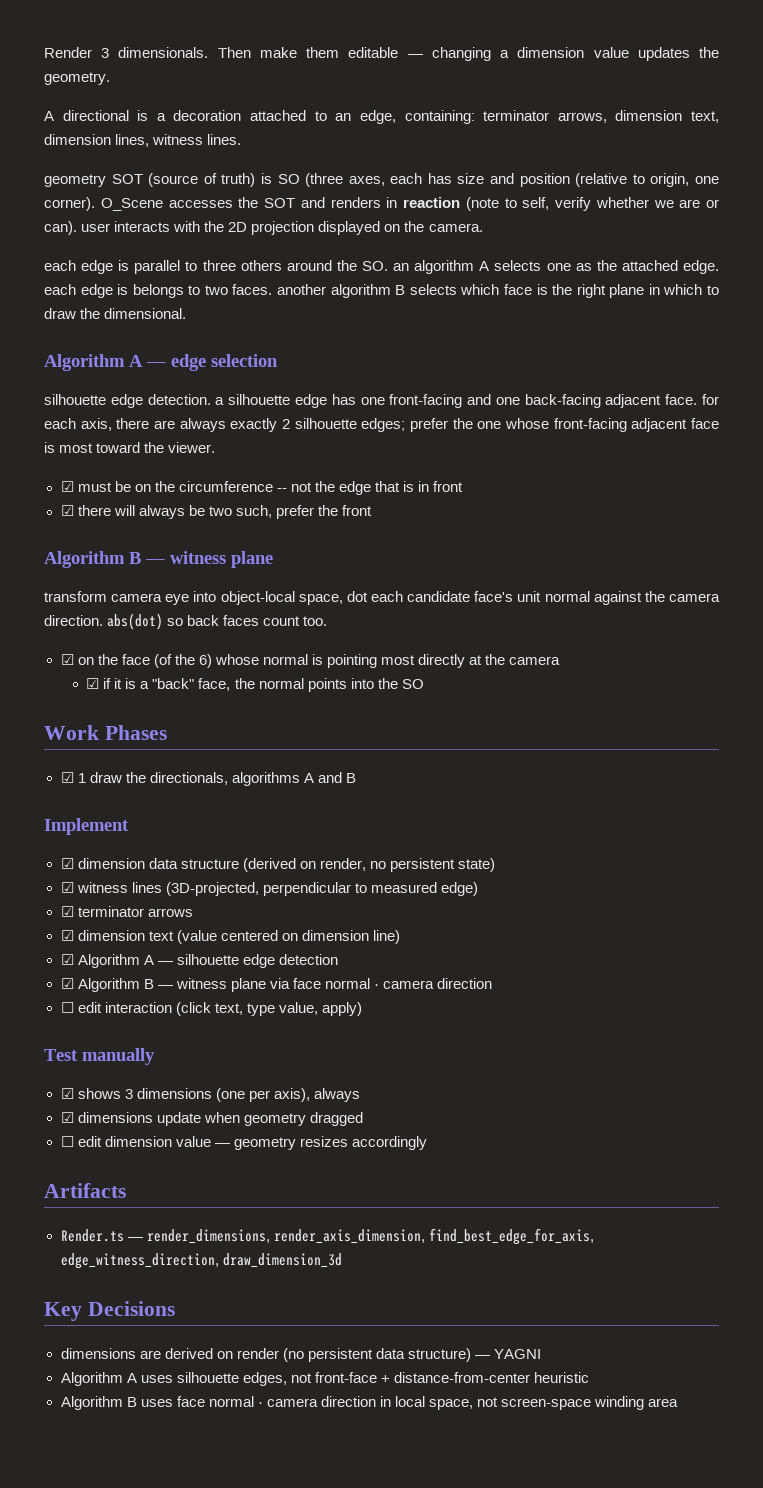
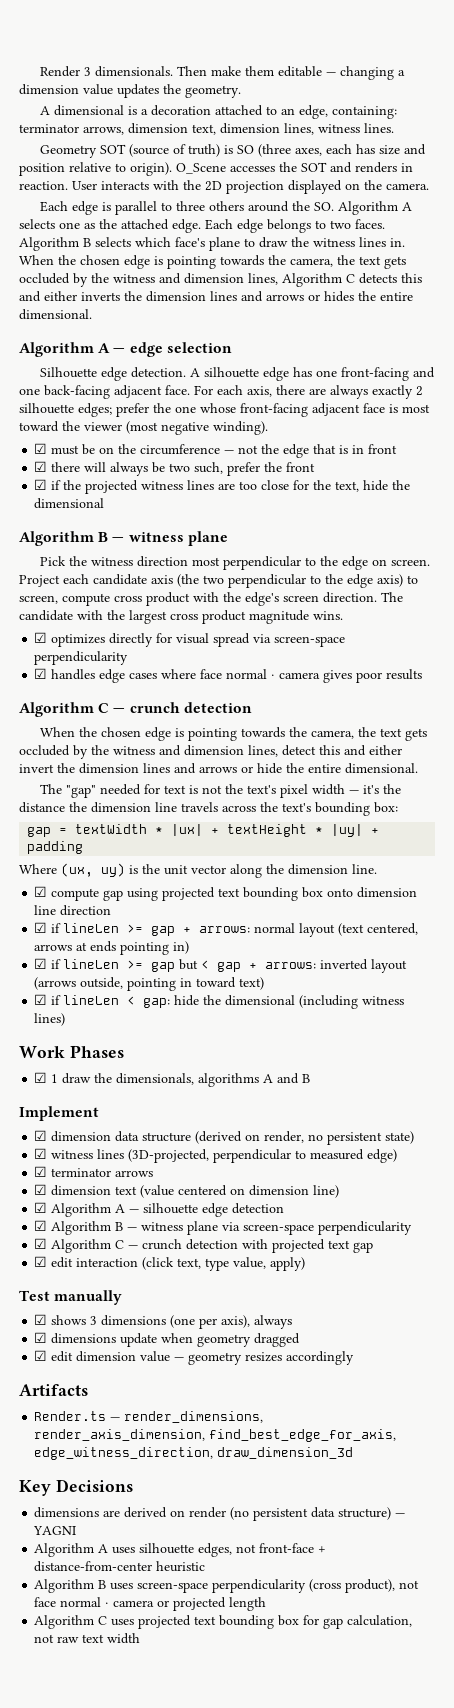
- A directional is a decoration attached to an edge, containing: terminator arrows, dimension text, dimension lines, witness lines.
+ A dimensional is a decoration attached to an edge, containing: terminator arrows, dimension text, dimension lines, witness lines.
- geometry SOT (source of truth) is SO (three axes, each has size and position (relative to origin, one corner).
+ Geometry SOT (source of truth) is SO (three axes, each has size and position relative to origin).
- O_Scene accesses the SOT and renders in reaction (note to self, verify whether we are or can). user interacts with the 2D projection displayed on the camera.
+ O_Scene accesses the SOT and renders in reaction. User interacts with the 2D projection displayed on the camera.
- each edge is parallel to three others around the SO. an algorithm A selects one as the attached edge. each edge is belongs to two faces. another algorithm B selects which face is the right plane in which to draw the dimensional.
+ Each edge is parallel to three others around the SO. Algorithm A selects one as the attached edge. Each edge belongs to two faces. Algorithm B selects which face's plane to draw the witness lines in. When the chosen edge is pointing towards the camera, the text gets occluded by the witness and dimension lines, Algorithm C detects this and either inverts the dimension lines and arrows or hides the entire dimensional.
- silhouette edge detection. a silhouette edge has one front-facing and one back-facing adjacent face. for each axis, there are always exactly 2 silhouette edges; prefer the one whose front-facing adjacent face is most toward the viewer.
+ Silhouette edge detection. A silhouette edge has one front-facing and one back-facing adjacent face. For each axis, there are always exactly 2 silhouette edges; prefer the one whose front-facing adjacent face is most toward the viewer (most negative winding).
- ☑ must be on the circumference -- not the edge that is in front
+ ☑ must be on the circumference — not the edge that is in front
+ ☑ if the projected witness lines are too close for the text, hide the dimensional
- transform camera eye into object-local space, dot each candidate face's unit normal against the camera direction. abs(dot) so back faces count too.
- ☑ on the face (of the 6) whose normal is pointing most directly at the camera
- ☑ if it is a "back" face, the normal points into the SO
+ Pick the witness direction most perpendicular to the edge on screen. Project each candidate axis (the two perpendicular to the edge axis) to screen, compute cross product with the edge's screen direction. The candidate with the largest cross product magnitude wins.
+ ☑ optimizes directly for visual spread via screen-space perpendicularity
+ ☑ handles edge cases where face normal · camera gives poor results
+ Algorithm C — crunch detection
+ When the chosen edge is pointing towards the camera, the text gets occluded by the witness and dimension lines, detect this and either invert the dimension lines and arrows or hide the entire dimensional.
+ The "gap" needed for text is not the text's pixel width — it's the distance the dimension line travels across the text's bounding box:
+ gap = textWidth * |ux| + textHeight * |uy| + padding
+ Where (ux, uy) is the unit vector along the dimension line.
+ ☑ compute gap using projected text bounding box onto dimension line direction
+ ☑ if lineLen >= gap + arrows: normal layout (text centered, arrows at ends pointing in)
+ ☑ if lineLen >= gap but < gap + arrows: inverted layout (arrows outside, pointing in toward text)
+ ☑ if lineLen < gap: hide the dimensional (including witness lines)
- ☑ 1 draw the directionals, algorithms A and B
+ ☑ 1 draw the dimensionals, algorithms A and B
- ☑ Algorithm B — witness plane via face normal · camera direction
- ☐ edit interaction (click text, type value, apply)
+ ☑ Algorithm B — witness plane via screen-space perpendicularity
+ ☑ Algorithm C — crunch detection with projected text gap
+ ☑ edit interaction (click text, type value, apply)
- ☐ edit dimension value — geometry resizes accordingly
+ ☑ edit dimension value — geometry resizes accordingly
- Algorithm B uses face normal · camera direction in local space, not screen-space winding area
+ Algorithm B uses screen-space perpendicularity (cross product), not face normal · camera or projected length
+ Algorithm C uses projected text bounding box for gap calculation, not raw text width

